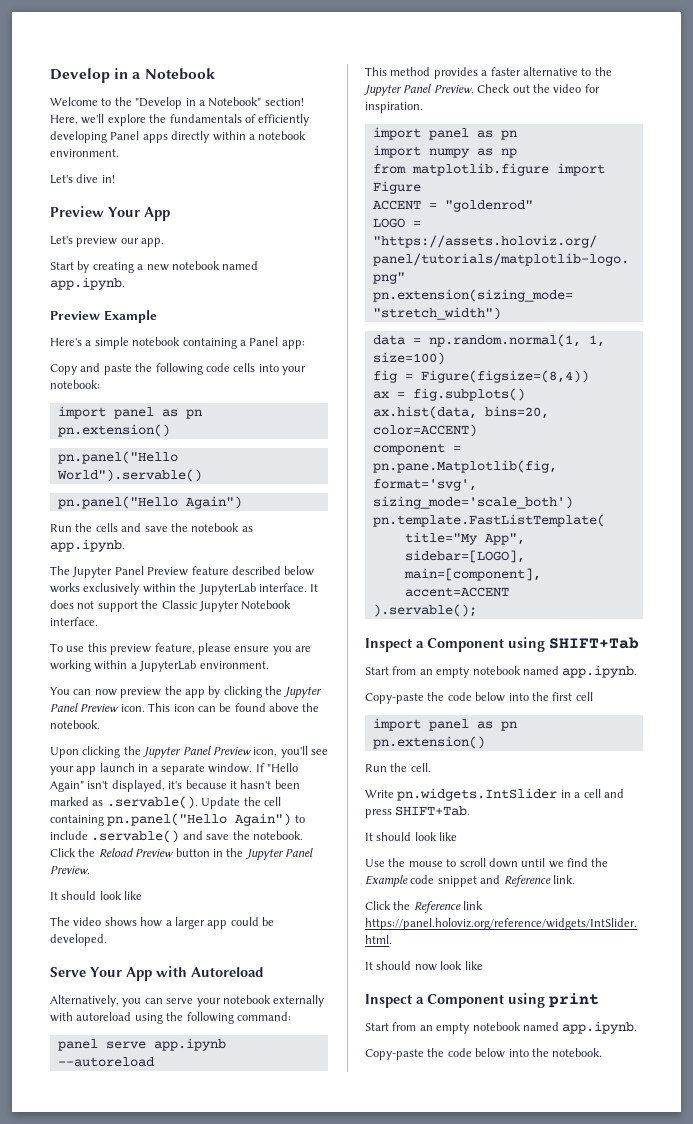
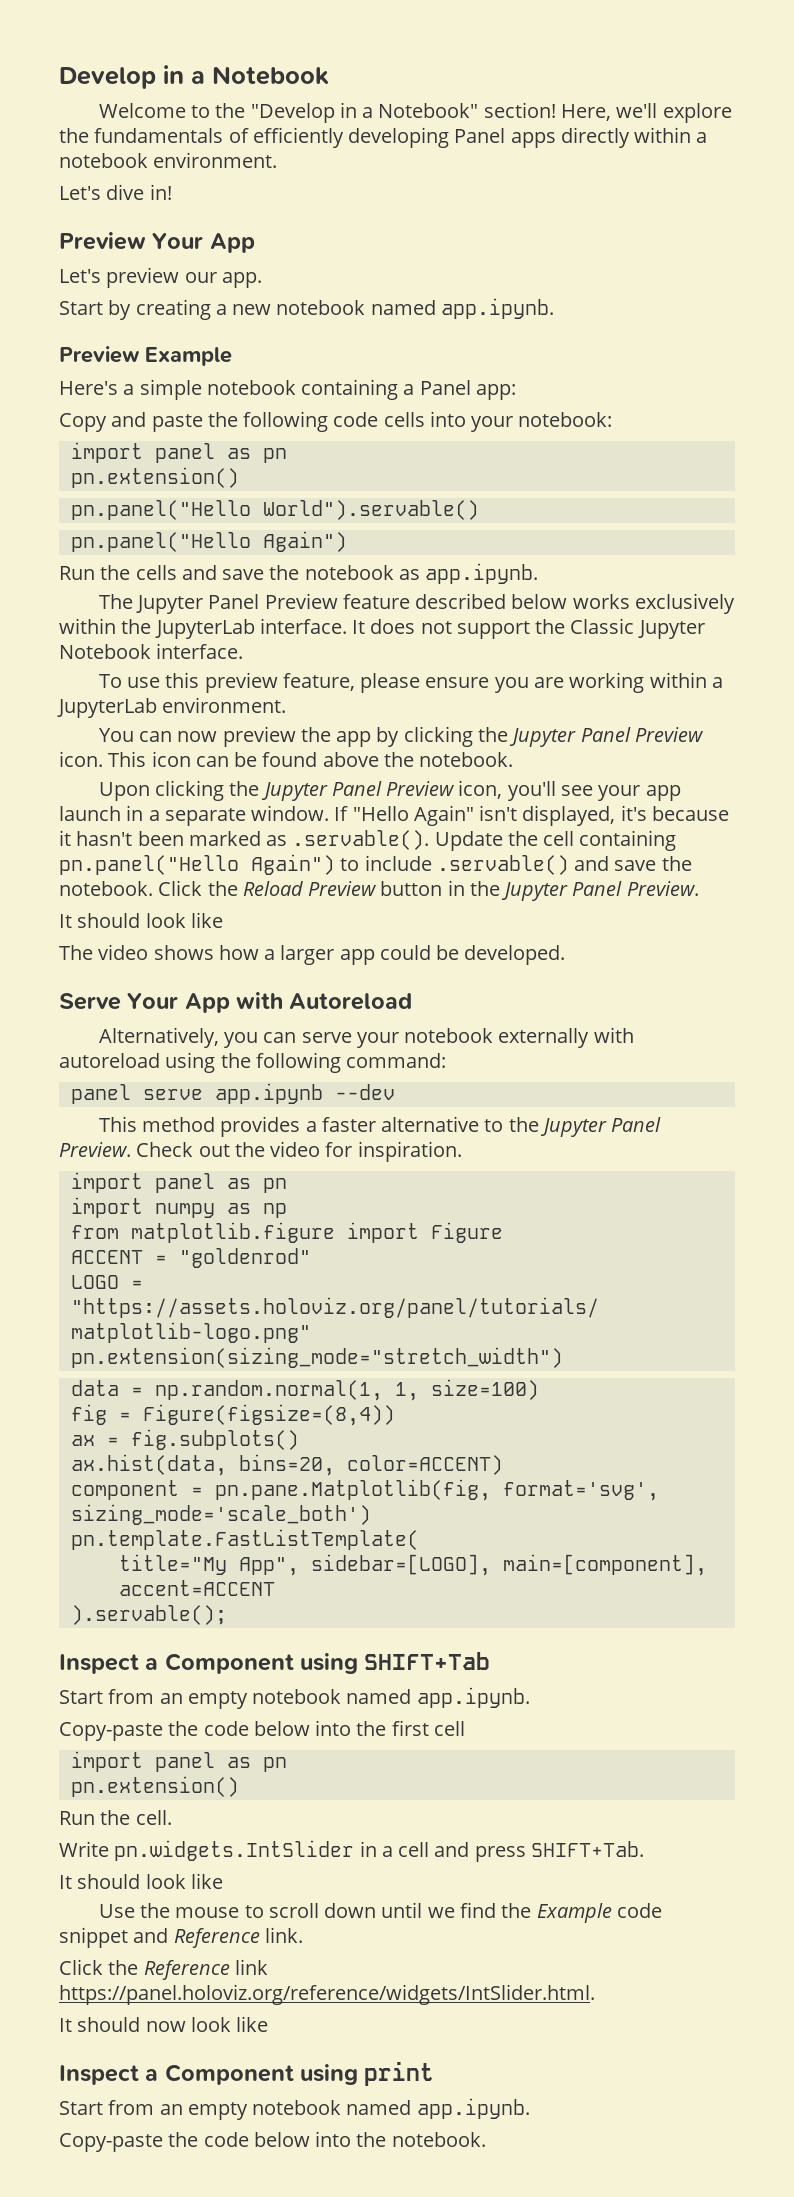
- panel serve app.ipynb --autoreload
+ panel serve app.ipynb --dev

